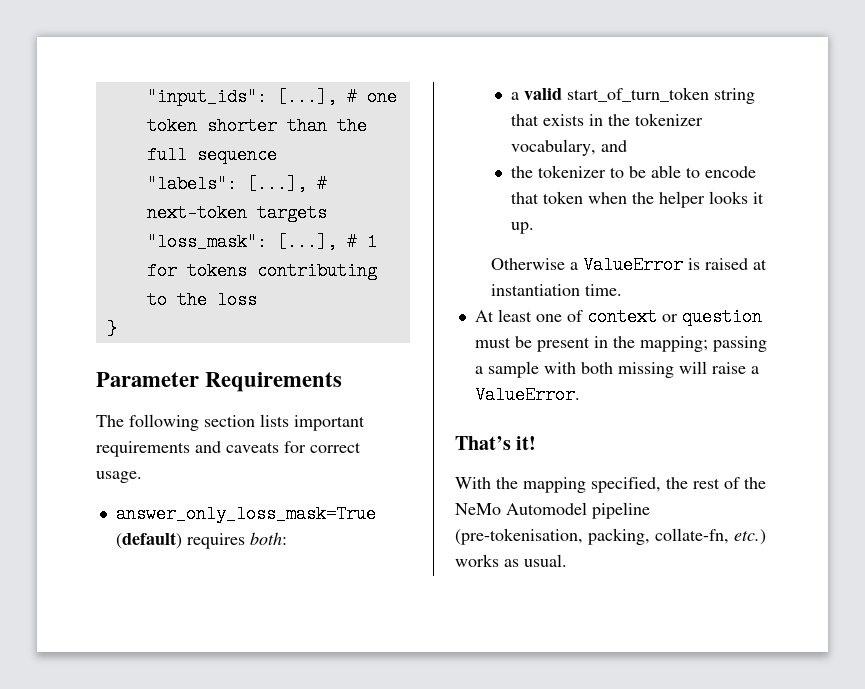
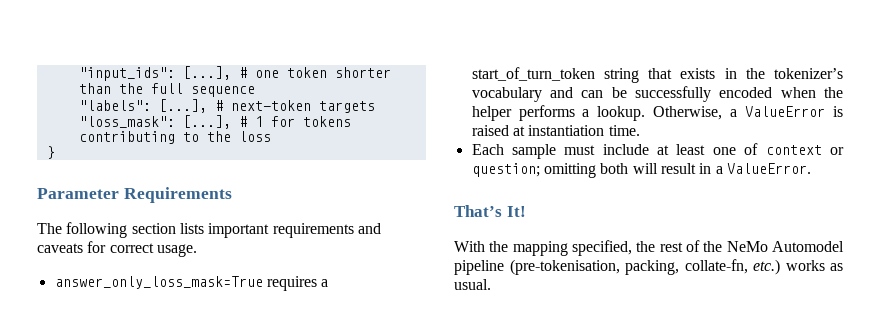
- answer_only_loss_mask=True (default) requires both:
- a valid start_of_turn_token string that exists in the tokenizer vocabulary, and
- the tokenizer to be able to encode that token when the helper looks it up.
- Otherwise a ValueError is raised at instantiation time.
+ answer_only_loss_mask=True requires a start_of_turn_token string that exists in the tokenizer’s vocabulary and can be successfully encoded when the helper performs a lookup. Otherwise, a ValueError is raised at instantiation time.
- At least one of context or question must be present in the mapping; passing a sample with both missing will raise a ValueError.
+ Each sample must include at least one of context or question; omitting both will result in a ValueError.
- That’s it!
+ That’s It!

